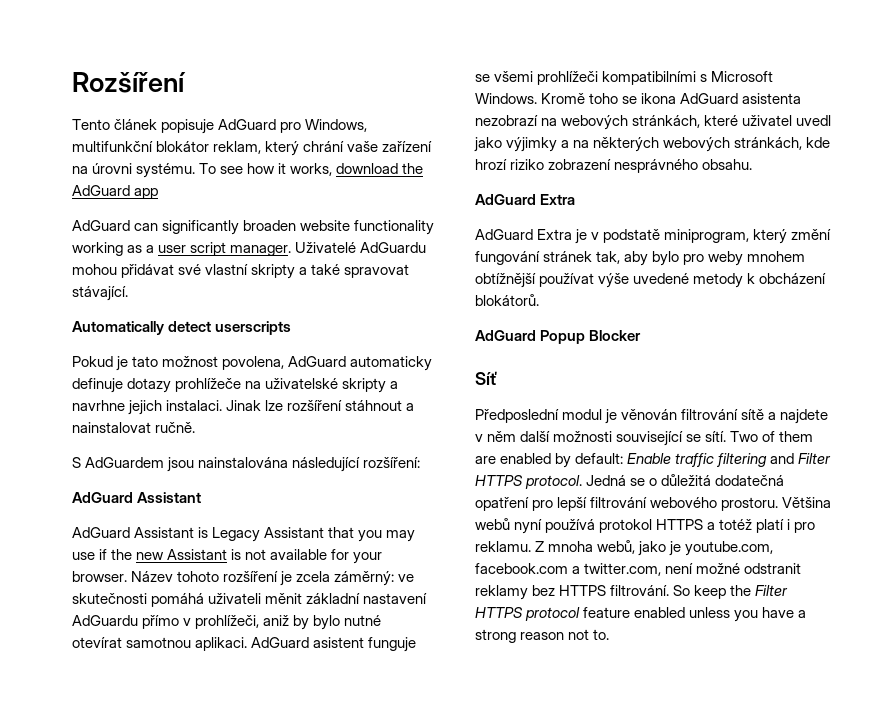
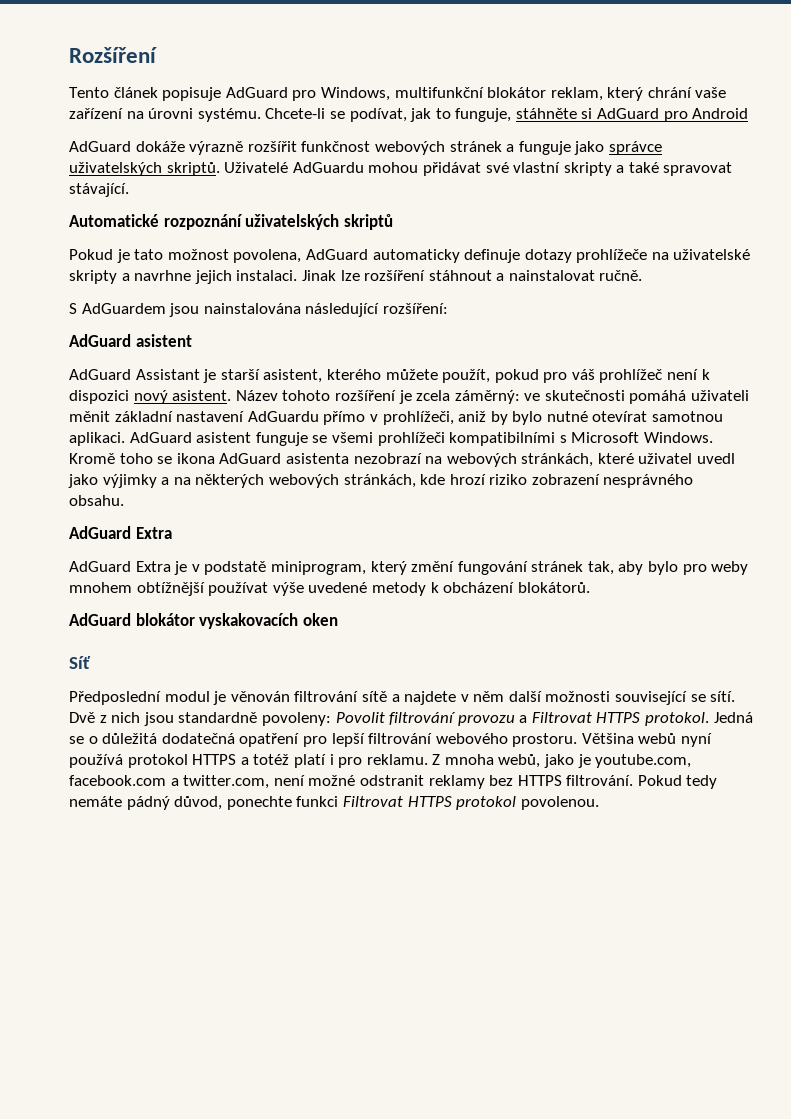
- To see how it works, download the AdGuard app
- AdGuard can significantly broaden website functionality working as a user script manager.
+ Chcete-li se podívat, jak to funguje, stáhněte si AdGuard pro Android
+ AdGuard dokáže výrazně rozšířit funkčnost webových stránek a funguje jako správce uživatelských skriptů.
- Automatically detect userscripts
+ Automatické rozpoznání uživatelských skriptů
  S AdGuardem jsou nainstalována následující rozšíření:
- AdGuard Assistant
- AdGuard Assistant is Legacy Assistant that you may use if the new Assistant is not available for your browser.
+ AdGuard asistent
+ AdGuard Assistant je starší asistent, kterého můžete použít, pokud pro váš prohlížeč není k dispozici nový asistent.
- AdGuard Popup Blocker
+ AdGuard blokátor vyskakovacích oken
- Two of them are enabled by default: Enable traffic filtering and Filter HTTPS protocol.
+ Dvě z nich jsou standardně povoleny: Povolit filtrování provozu a Filtrovat HTTPS protokol.
- So keep the Filter HTTPS protocol feature enabled unless you have a strong reason not to.
+ Pokud tedy nemáte pádný důvod, ponechte funkci Filtrovat HTTPS protokol povolenou.

